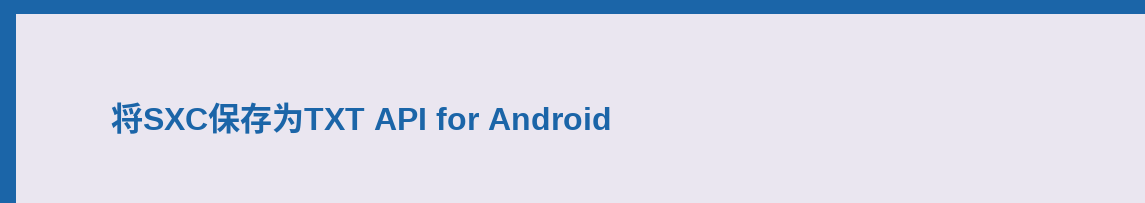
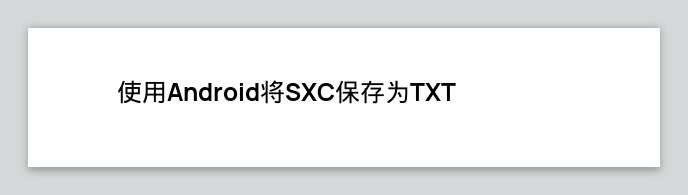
- 将SXC保存为TXT API for Android
+ 使用Android将SXC保存为TXT

